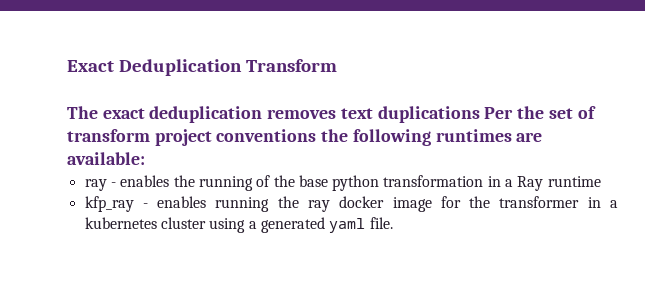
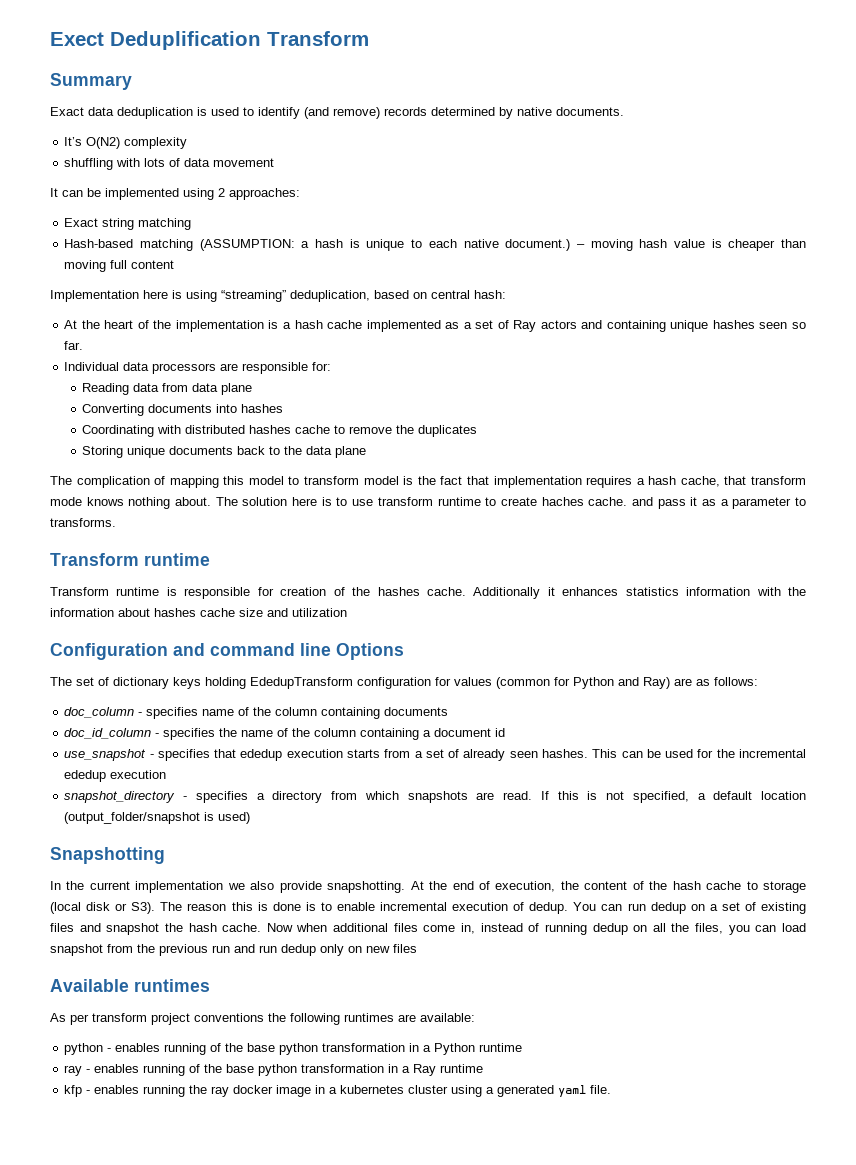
- Exact Deduplication Transform
+ Exect Deduplification Transform
- The exact deduplication removes text duplications Per the set of transform project conventions the following runtimes are available:
+ Summary
+ Exact data deduplication is used to identify (and remove) records determined by native documents.
+ It’s O(N2) complexity
+ shuffling with lots of data movement
+ It can be implemented using 2 approaches:
+ Exact string matching
+ Hash-based matching (ASSUMPTION: a hash is unique to each native document.) – moving hash value is cheaper than moving full content
+ Implementation here is using “streaming” deduplication, based on central hash:
+ At the heart of the implementation is a hash cache implemented as a set of Ray actors and containing unique hashes seen so far.
+ Individual data processors are responsible for:
+ Reading data from data plane
+ Converting documents into hashes
+ Coordinating with distributed hashes cache to remove the duplicates
+ Storing unique documents back to the data plane
+ The complication of mapping this model to transform model is the fact that implementation requires a hash cache, that transform mode knows nothing about. The solution here is to use transform runtime to create haches cache. and pass it as a parameter to transforms.
+ Transform runtime
+ Transform runtime is responsible for creation of the hashes cache. Additionally it enhances statistics information with the information about hashes cache size and utilization
+ Configuration and command line Options
+ The set of dictionary keys holding EdedupTransform configuration for values (common for Python and Ray) are as follows:
+ doc_column - specifies name of the column containing documents
+ doc_id_column - specifies the name of the column containing a document id
+ use_snapshot - specifies that ededup execution starts from a set of already seen hashes. This can be used for the incremental ededup execution
+ snapshot_directory - specifies a directory from which snapshots are read. If this is not specified, a default location (output_folder/snapshot is used)
+ Snapshotting
+ In the current implementation we also provide snapshotting. At the end of execution, the content of the hash cache to storage (local disk or S3). The reason this is done is to enable incremental execution of dedup. You can run dedup on a set of existing files and snapshot the hash cache. Now when additional files come in, instead of running dedup on all the files, you can load snapshot from the previous run and run dedup only on new files
+ Available runtimes
+ As per transform project conventions the following runtimes are available:
+ python - enables running of the base python transformation in a Python runtime
- ray - enables the running of the base python transformation in a Ray runtime
+ ray - enables running of the base python transformation in a Ray runtime
- kfp_ray - enables running the ray docker image for the transformer in a kubernetes cluster using a generated yaml file.
+ kfp - enables running the ray docker image in a kubernetes cluster using a generated yaml file.

